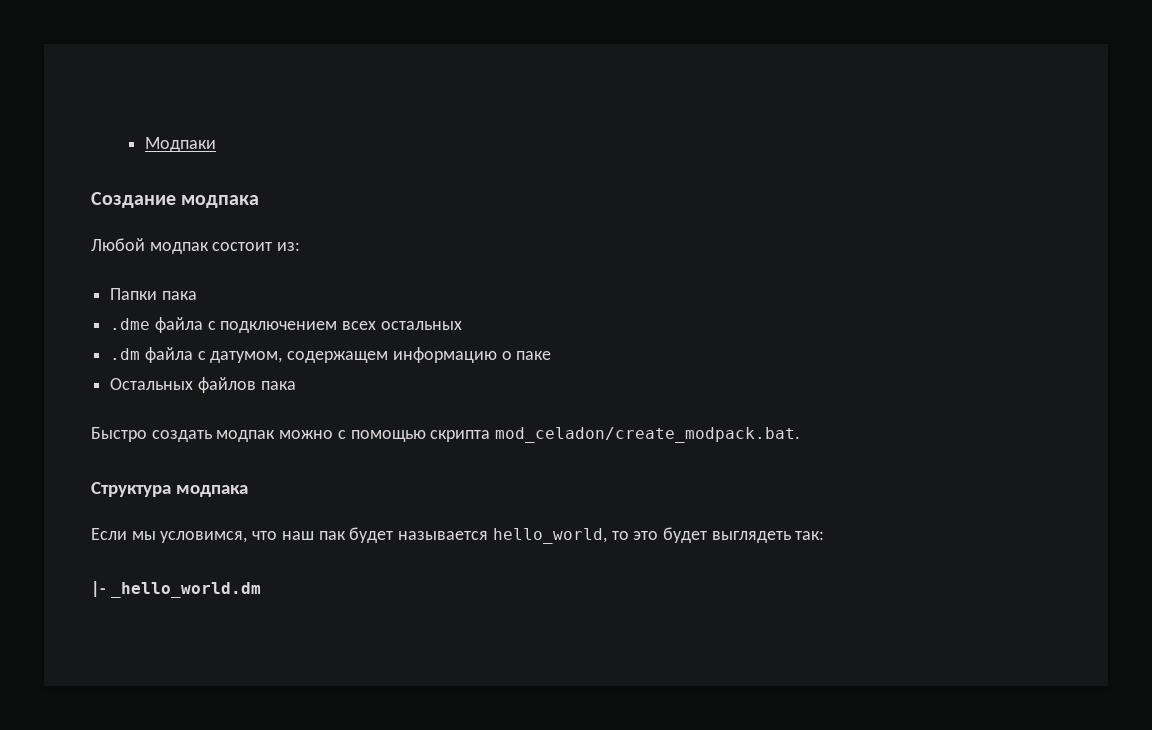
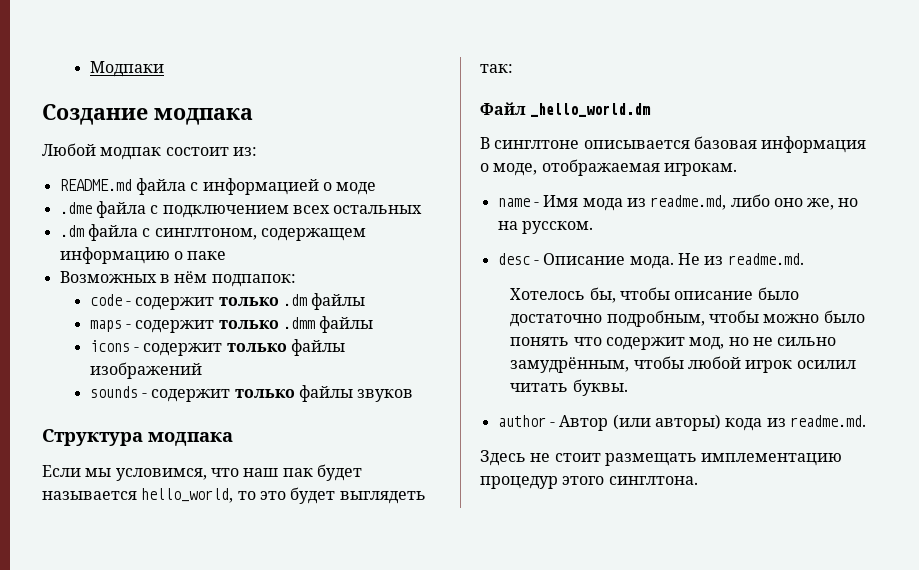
- Папки пака
+ README.md файла с информацией о моде
- .dm файла с датумом, содержащем информацию о паке
+ .dm файла с синглтоном, содержащем информацию о паке
- Остальных файлов пака
- Быстро создать модпак можно с помощью скрипта mod_celadon/create_modpack.bat.
+ Возможных в нём подпапок:
+ code - содержит только .dm файлы
+ maps - содержит только .dmm файлы
+ icons - содержит только файлы изображений
+ sounds - содержит только файлы звуков
- |- _hello_world.dm
+ Файл _hello_world.dm
+ В синглтоне описывается базовая информация о моде, отображаемая игрокам.
+ name - Имя мода из readme.md, либо оно же, но на русском.
+ desc - Описание мода. Не из readme.md.
+ Хотелось бы, чтобы описание было достаточно подробным, чтобы можно было понять что содержит мод, но не сильно замудрённым, чтобы любой игрок осилил читать буквы.
+ author - Автор (или авторы) кода из readme.md.
+ Здесь не стоит размещать имплементацию процедур этого синглтона.

